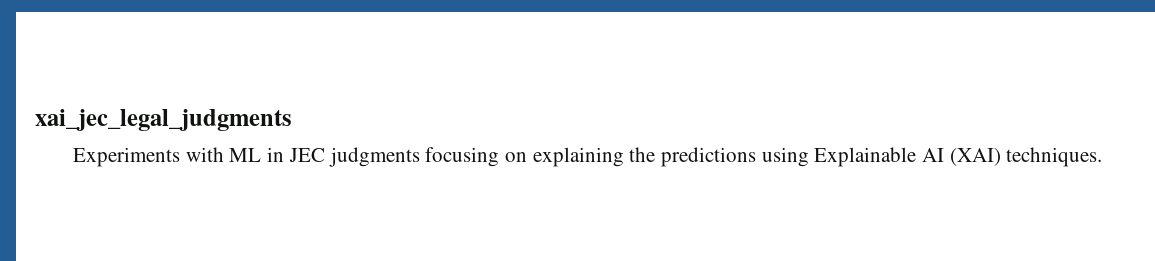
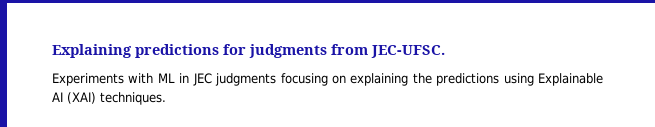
- xai_jec_legal_judgments
+ Explaining predictions for judgments from JEC-UFSC.

